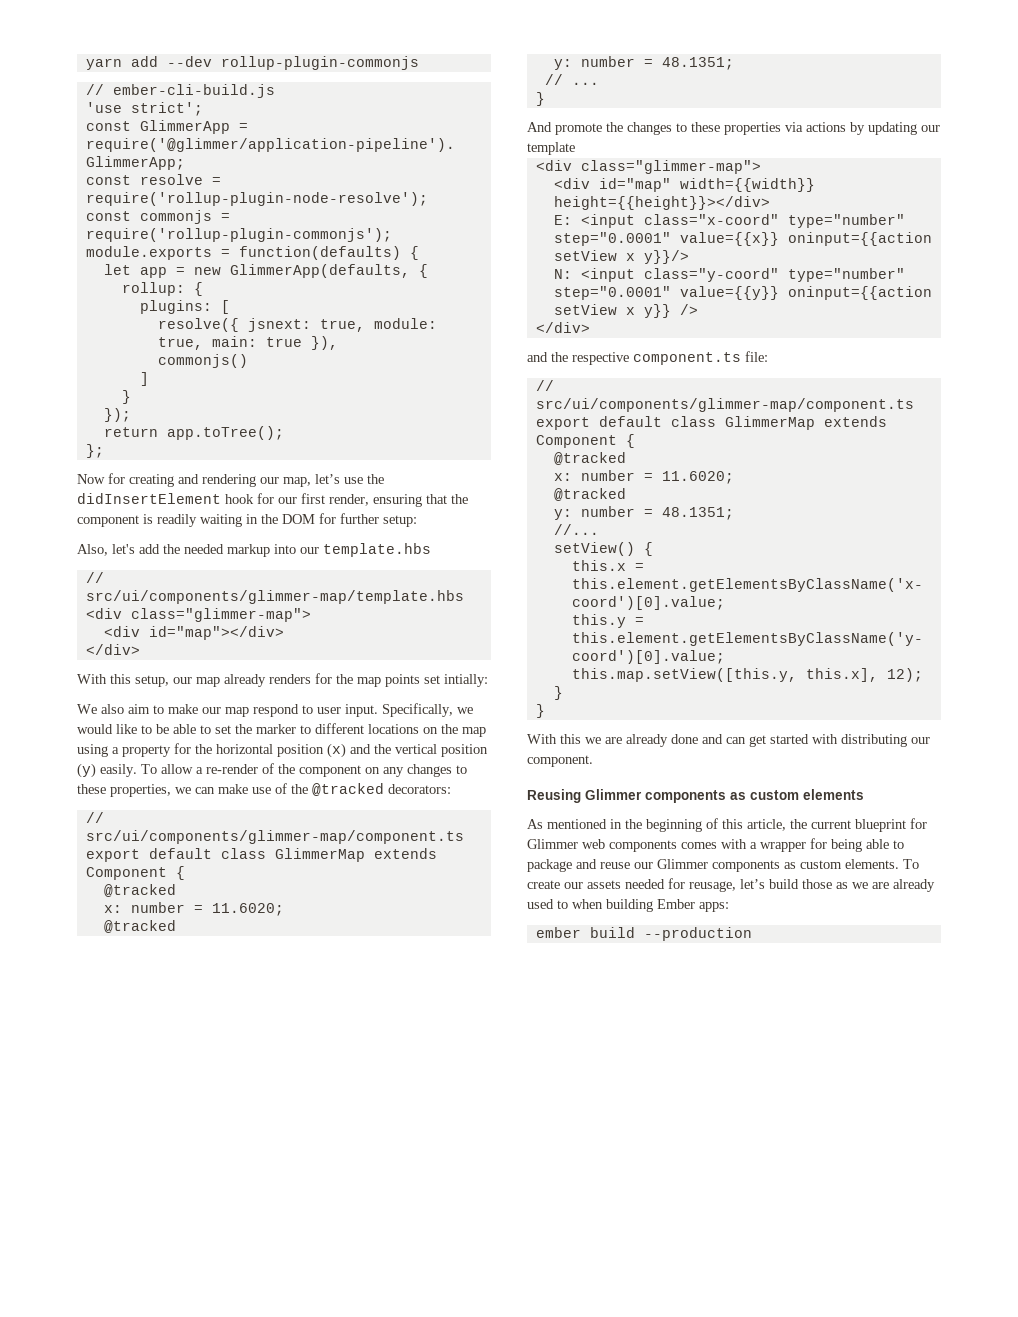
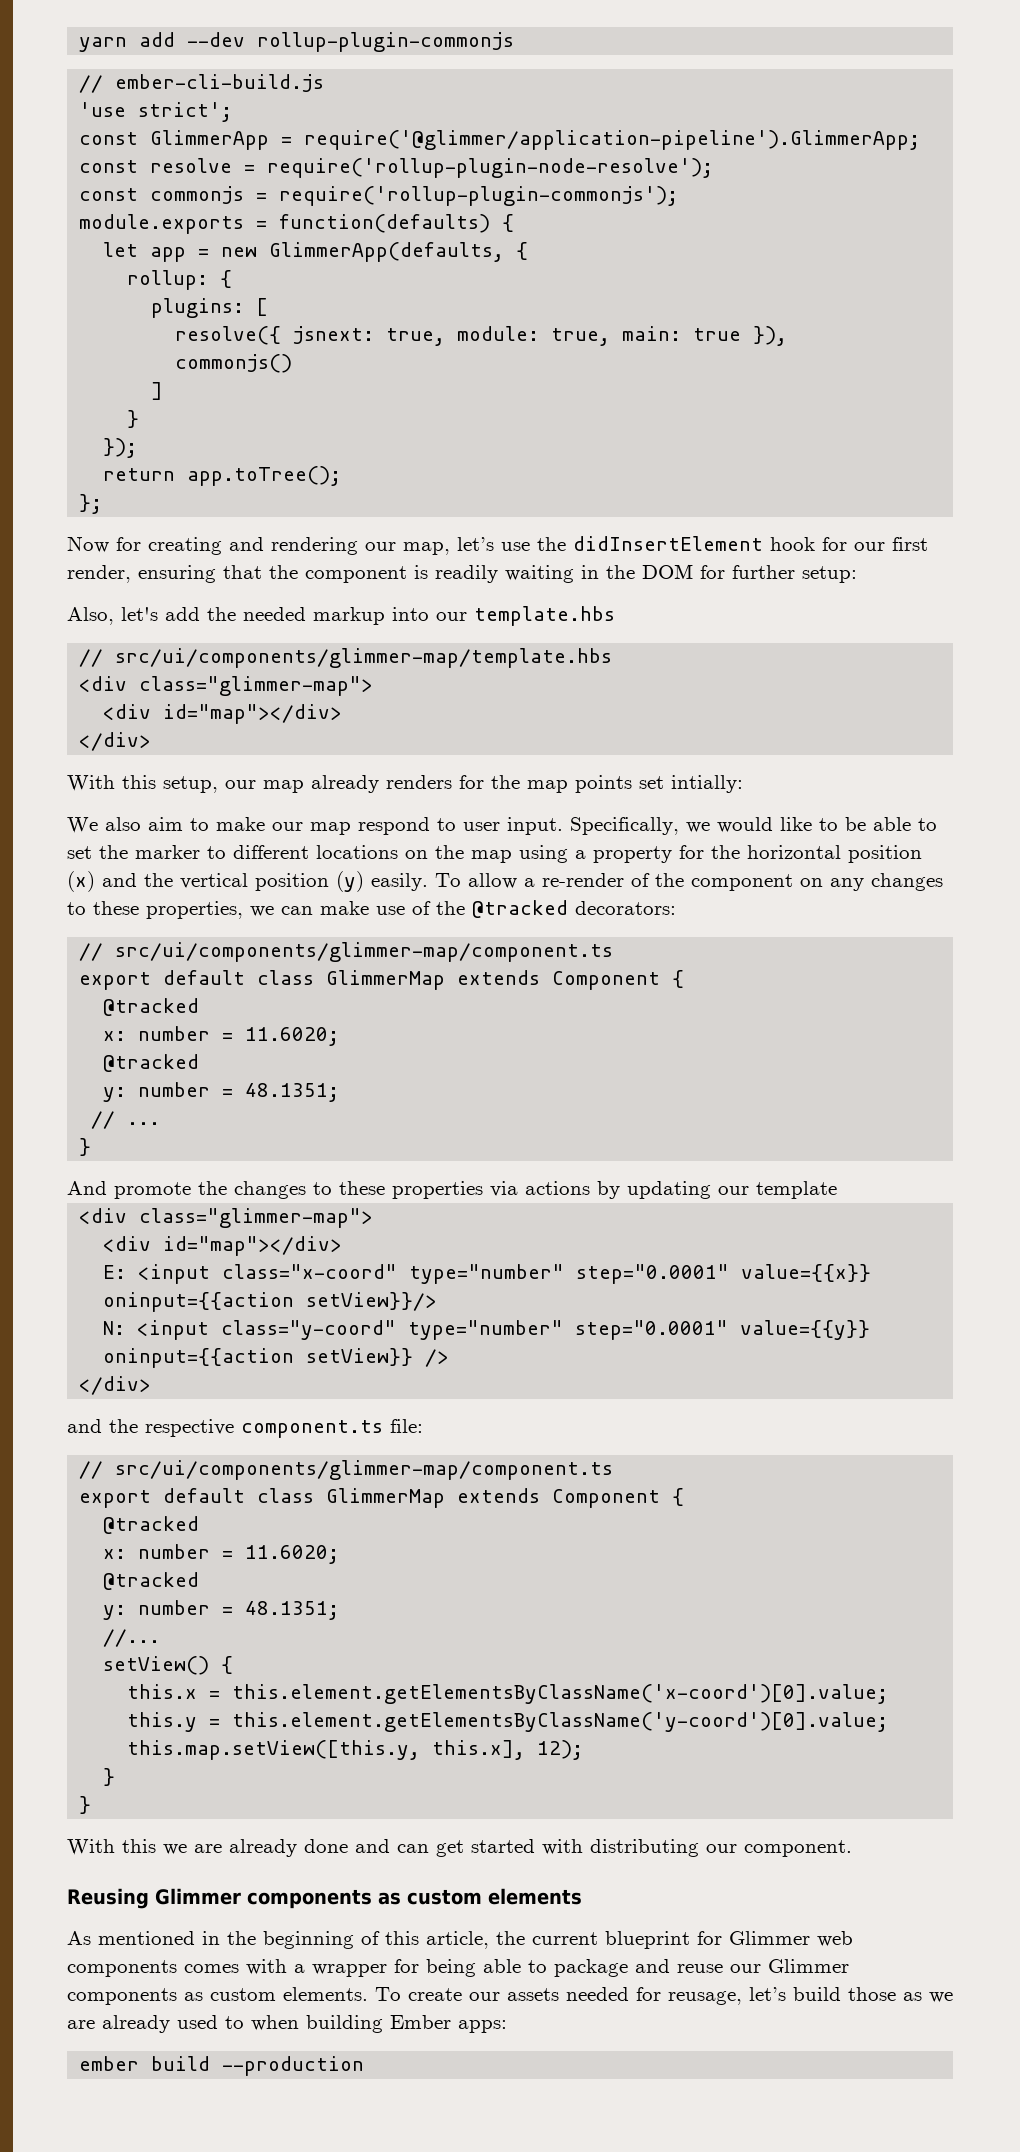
  And promote the changes to these properties via actions by updating our template
  <div class="glimmer-map">
- <div id="map" width={{width}} height={{height}}></div>
+ <div id="map"></div>
- E: <input class="x-coord" type="number" step="0.0001" value={{x}} oninput={{action setView x y}}/>
+ E: <input class="x-coord" type="number" step="0.0001" value={{x}} oninput={{action setView}}/>
- N: <input class="y-coord" type="number" step="0.0001" value={{y}} oninput={{action setView x y}} />
+ N: <input class="y-coord" type="number" step="0.0001" value={{y}} oninput={{action setView}} />

